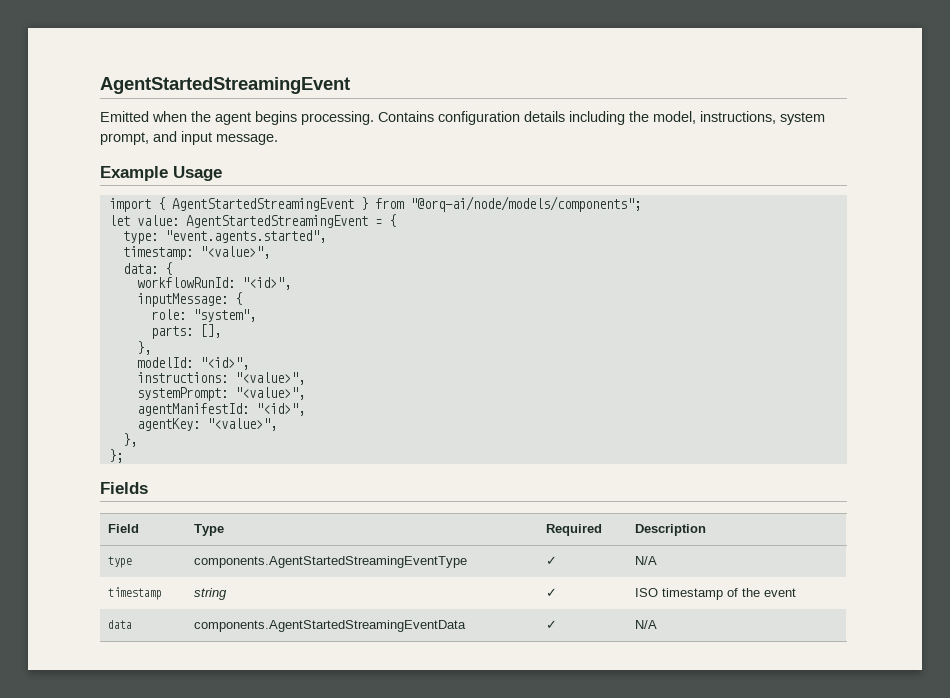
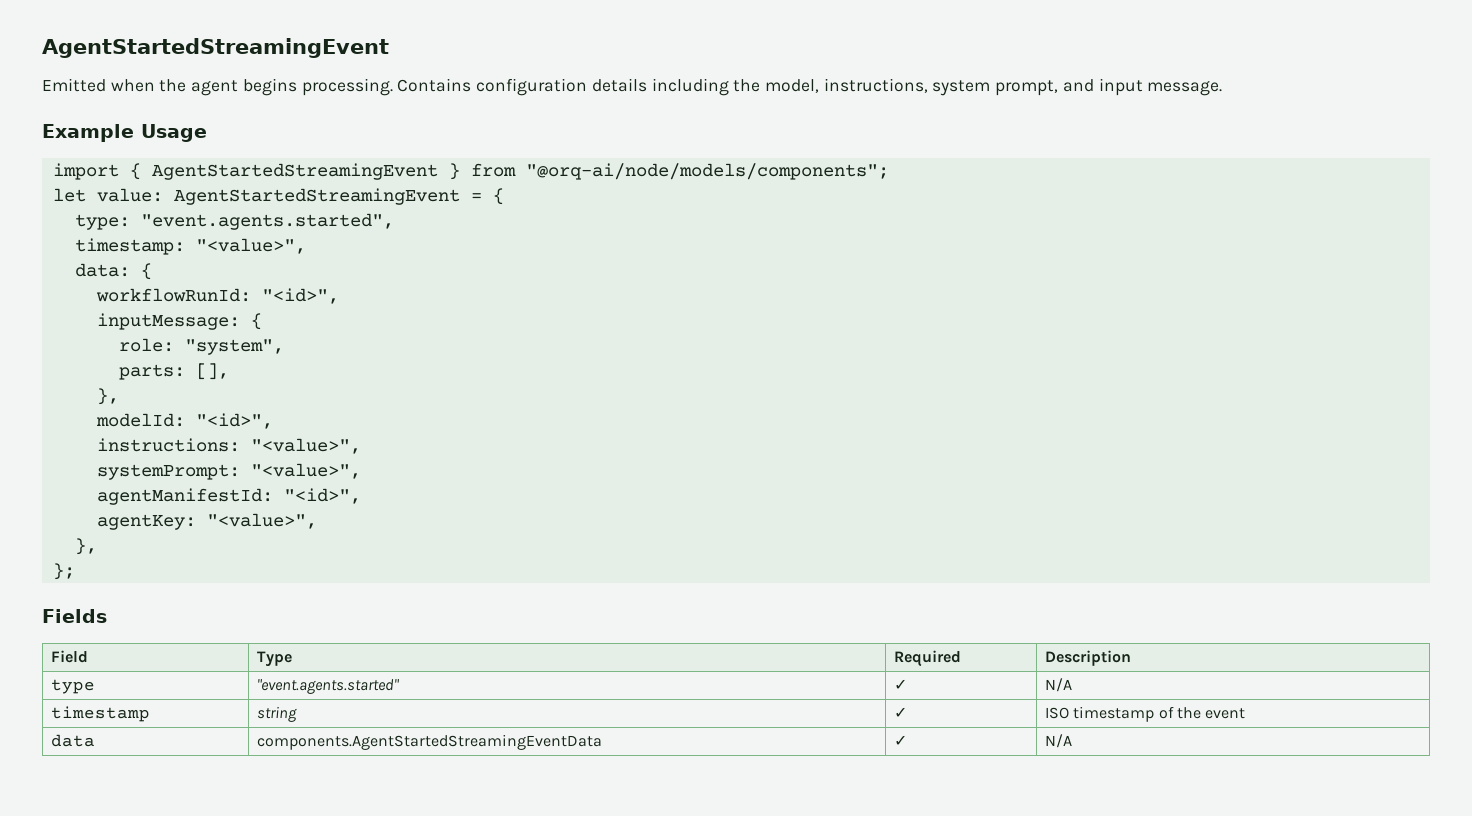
- type | components.AgentStartedStreamingEventType | ✓ | N/A
+ type | "event.agents.started" | ✓ | N/A

